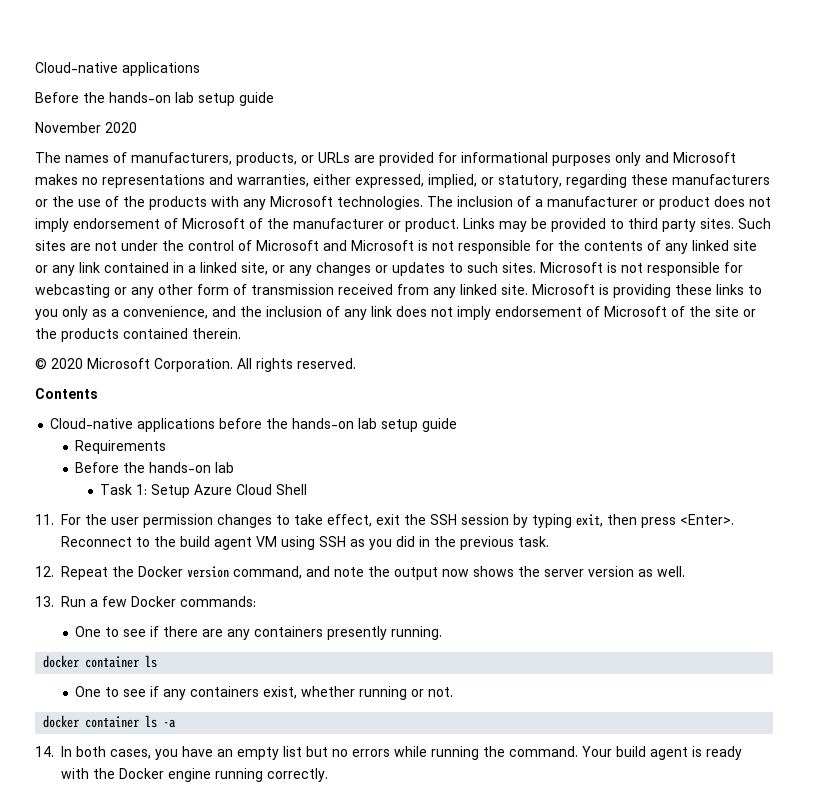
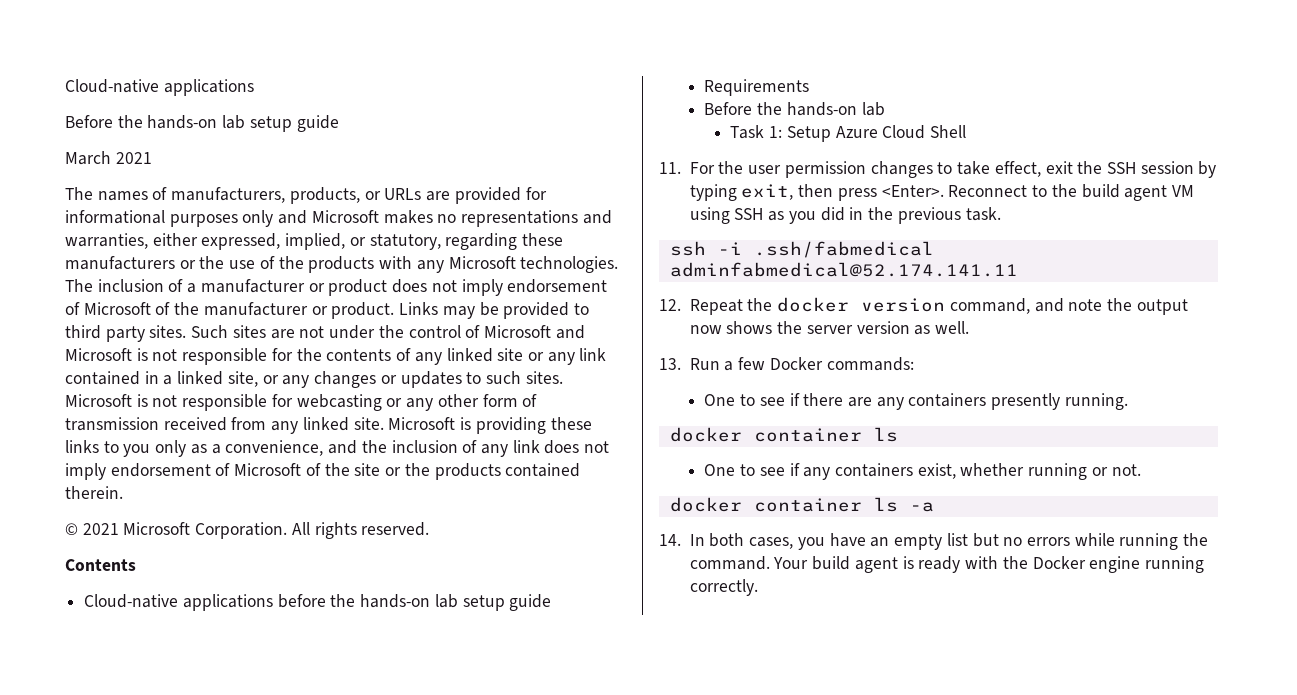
- November 2020
+ March 2021
- © 2020 Microsoft Corporation.
+ © 2021 Microsoft Corporation.
+ ssh -i .ssh/fabmedical adminfabmedical@52.174.141.11
- 12. Repeat the Docker version command, and note the output now shows the server version as well.
+ 12. Repeat the docker version command, and note the output now shows the server version as well.

